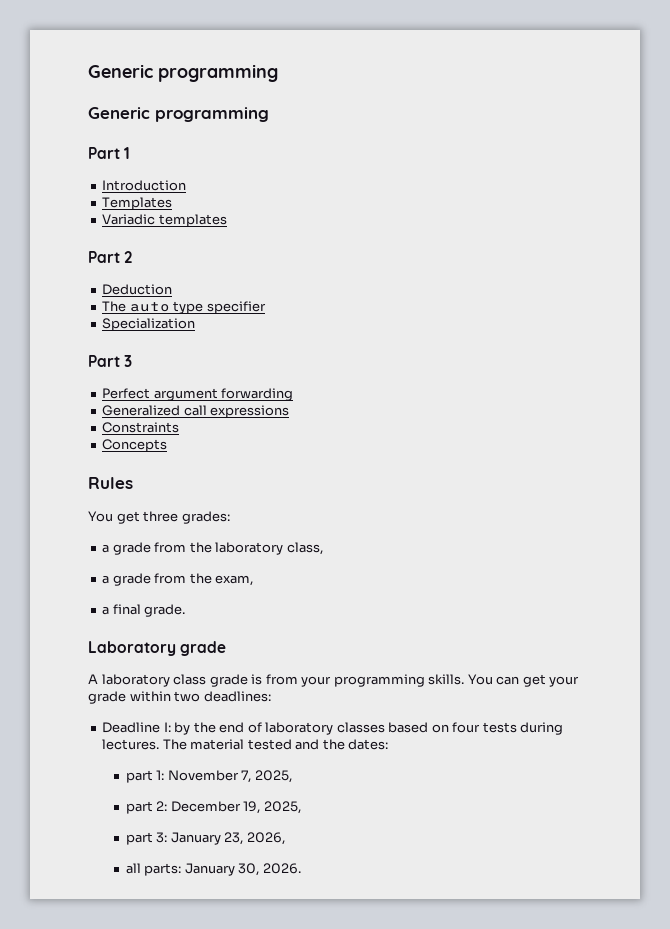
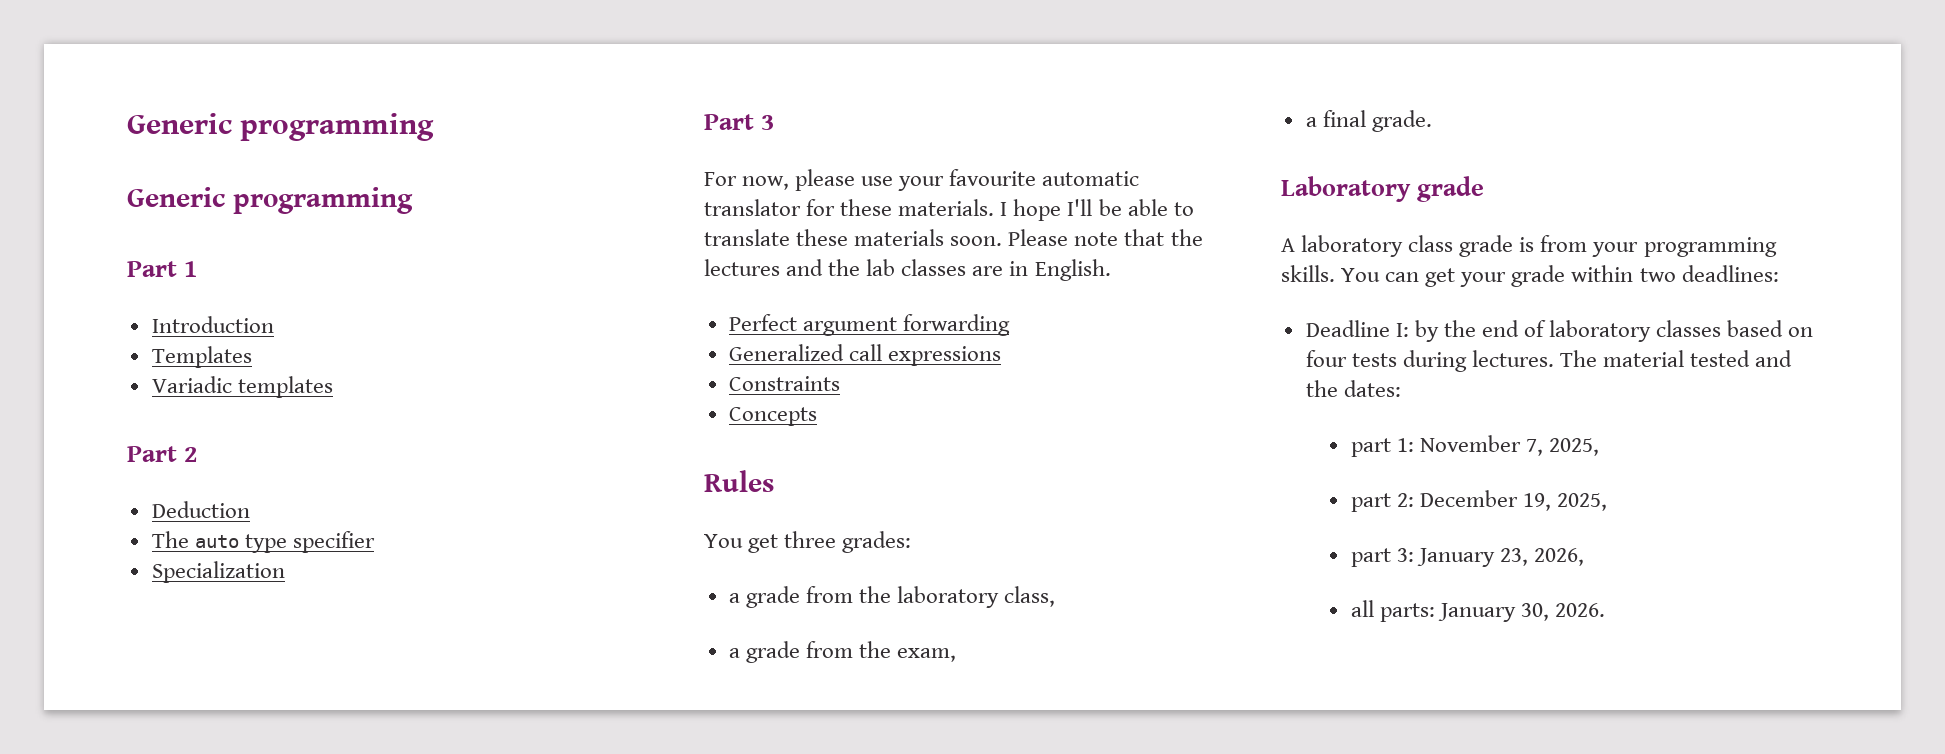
+ For now, please use your favourite automatic translator for these materials. I hope I'll be able to translate these materials soon. Please note that the lectures and the lab classes are in English.

